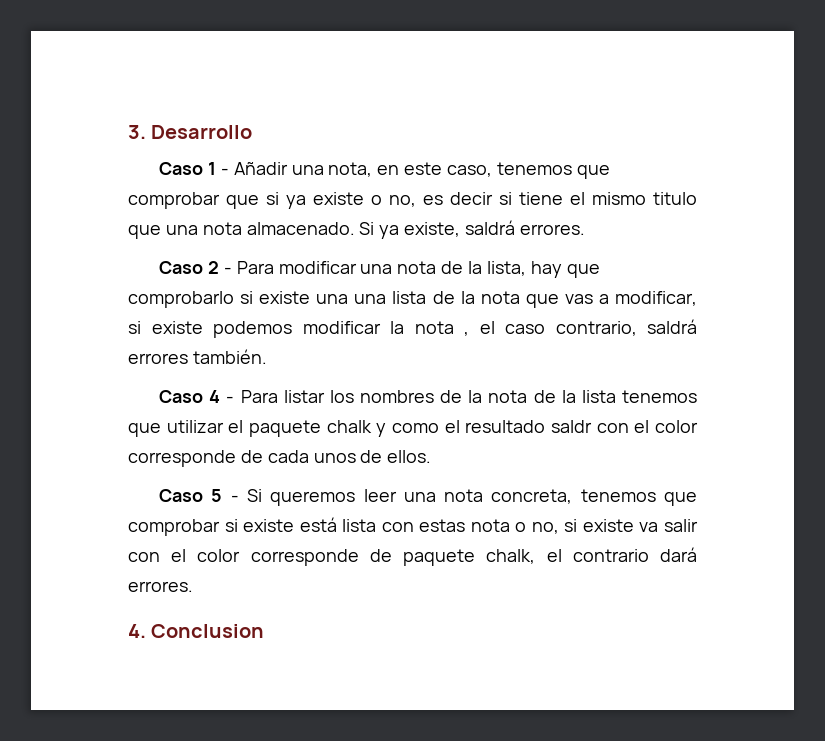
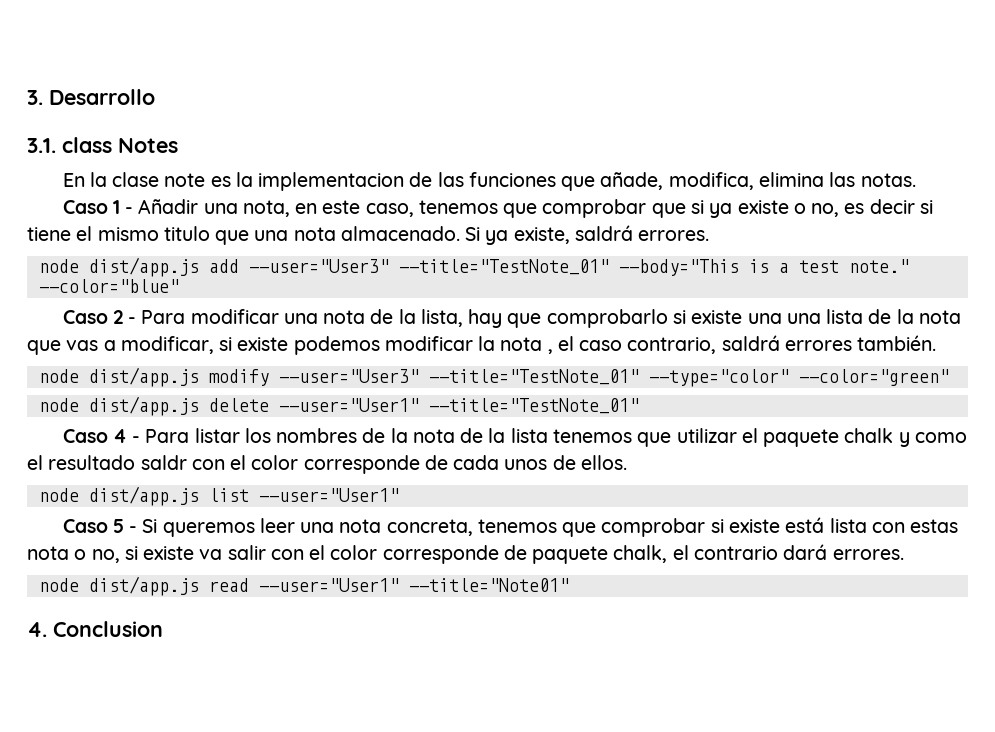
+ 3.1. class Notes
+ En la clase note es la implementacion de las funciones que añade, modifica, elimina las notas.
+ node dist/app.js add --user="User3" --title="TestNote_01" --body="This is a test note." --color="blue"
+ node dist/app.js modify --user="User3" --title="TestNote_01" --type="color" --color="green"
+ node dist/app.js delete --user="User1" --title="TestNote_01"
+ node dist/app.js list --user="User1"
+ node dist/app.js read --user="User1" --title="Note01"

